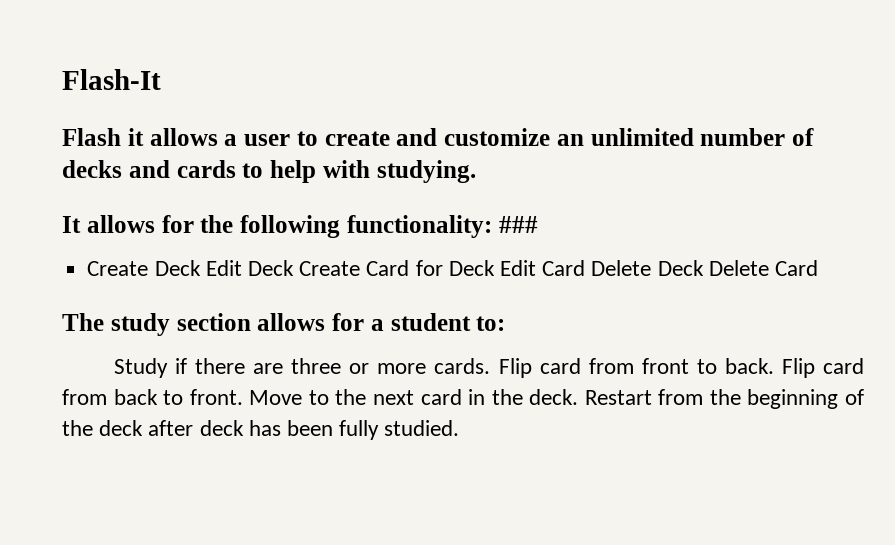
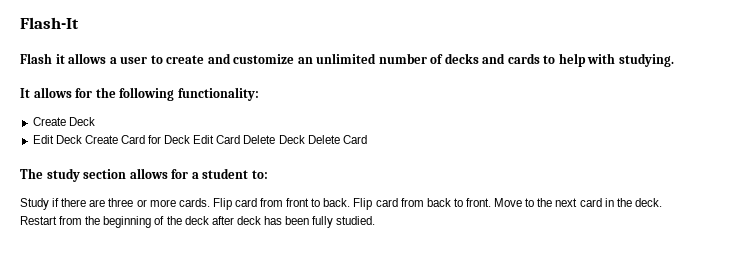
- It allows for the following functionality: ###
+ It allows for the following functionality:
- Create Deck Edit Deck Create Card for Deck Edit Card Delete Deck Delete Card
+ Create Deck
+ Edit Deck Create Card for Deck Edit Card Delete Deck Delete Card

